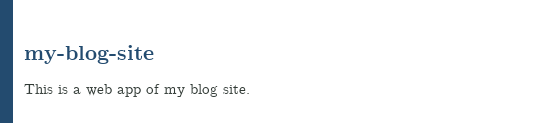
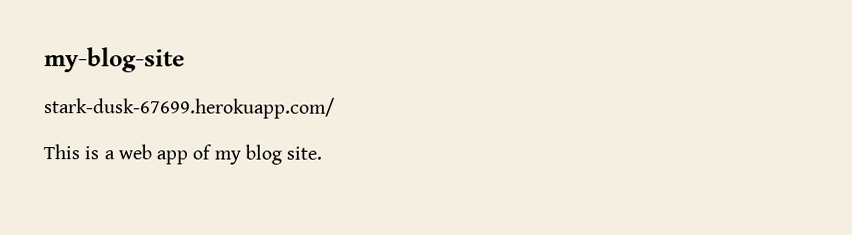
+ stark-dusk-67699.herokuapp.com/

